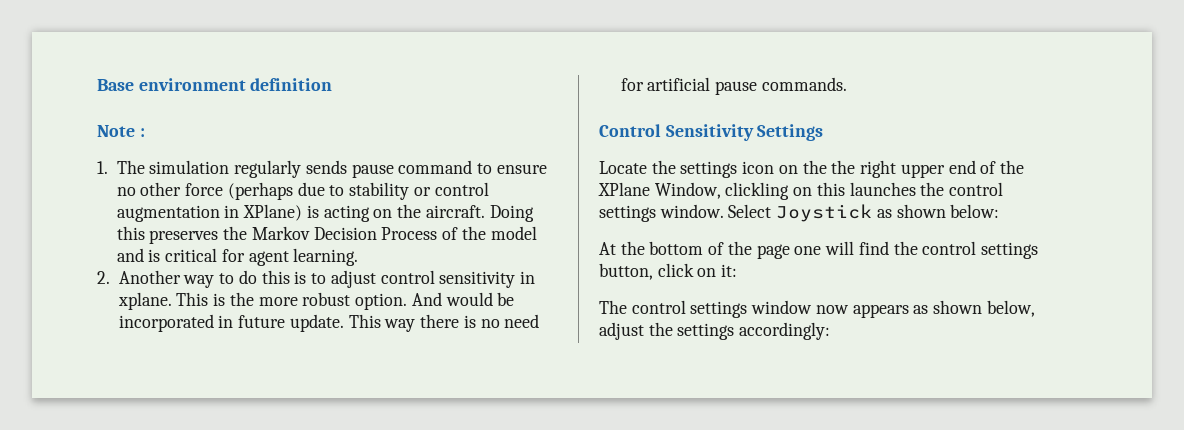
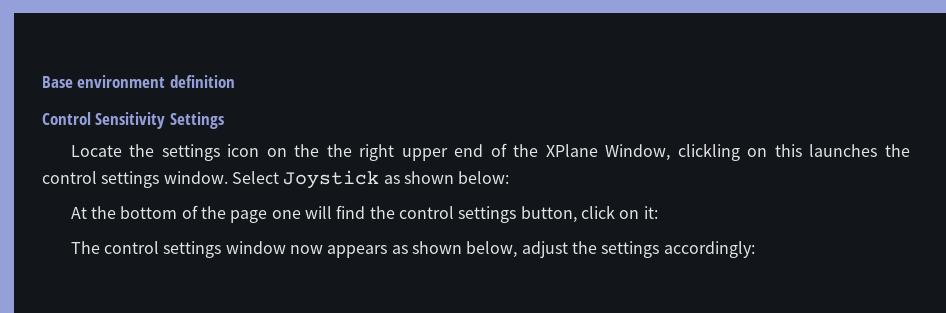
- Note :
- 1. The simulation regularly sends pause command to ensure no other force (perhaps due to stability or control augmentation in XPlane) is acting on the aircraft. Doing this preserves the Markov Decision Process of the model and is critical for agent learning.
- 2. Another way to do this is to adjust control sensitivity in xplane. This is the more robust option. And would be incorporated in future update. This way there is no need for artificial pause commands.

